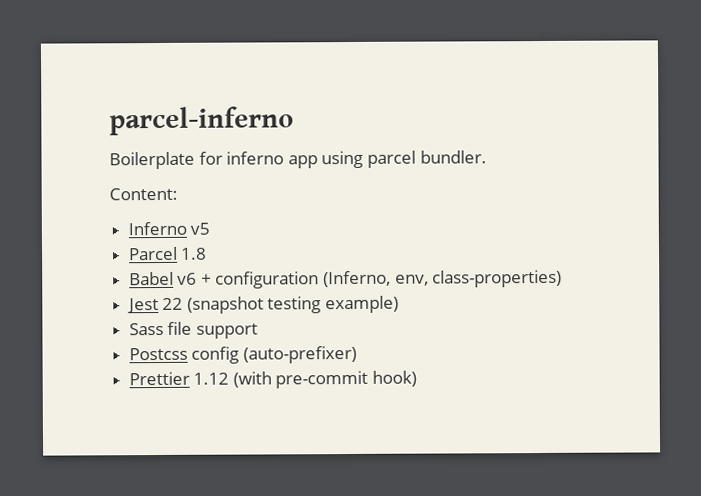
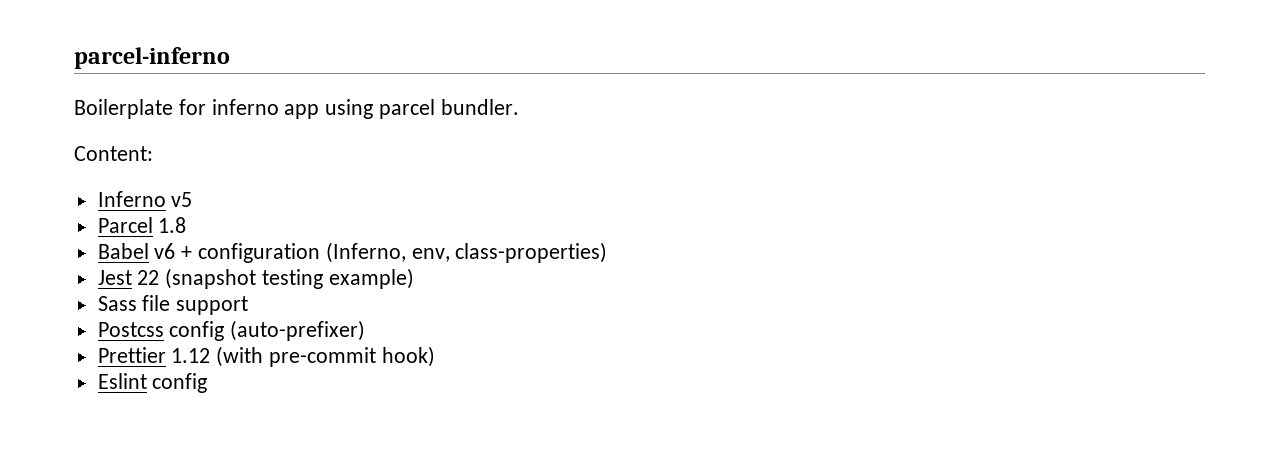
+ Eslint config

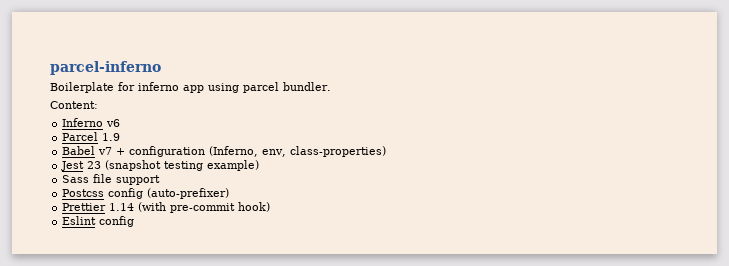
- Inferno v5
+ Inferno v6
- Parcel 1.8
+ Parcel 1.9
- Babel v6 + configuration (Inferno, env, class-properties)
+ Babel v7 + configuration (Inferno, env, class-properties)
- Jest 22 (snapshot testing example)
+ Jest 23 (snapshot testing example)
- Prettier 1.12 (with pre-commit hook)
+ Prettier 1.14 (with pre-commit hook)

